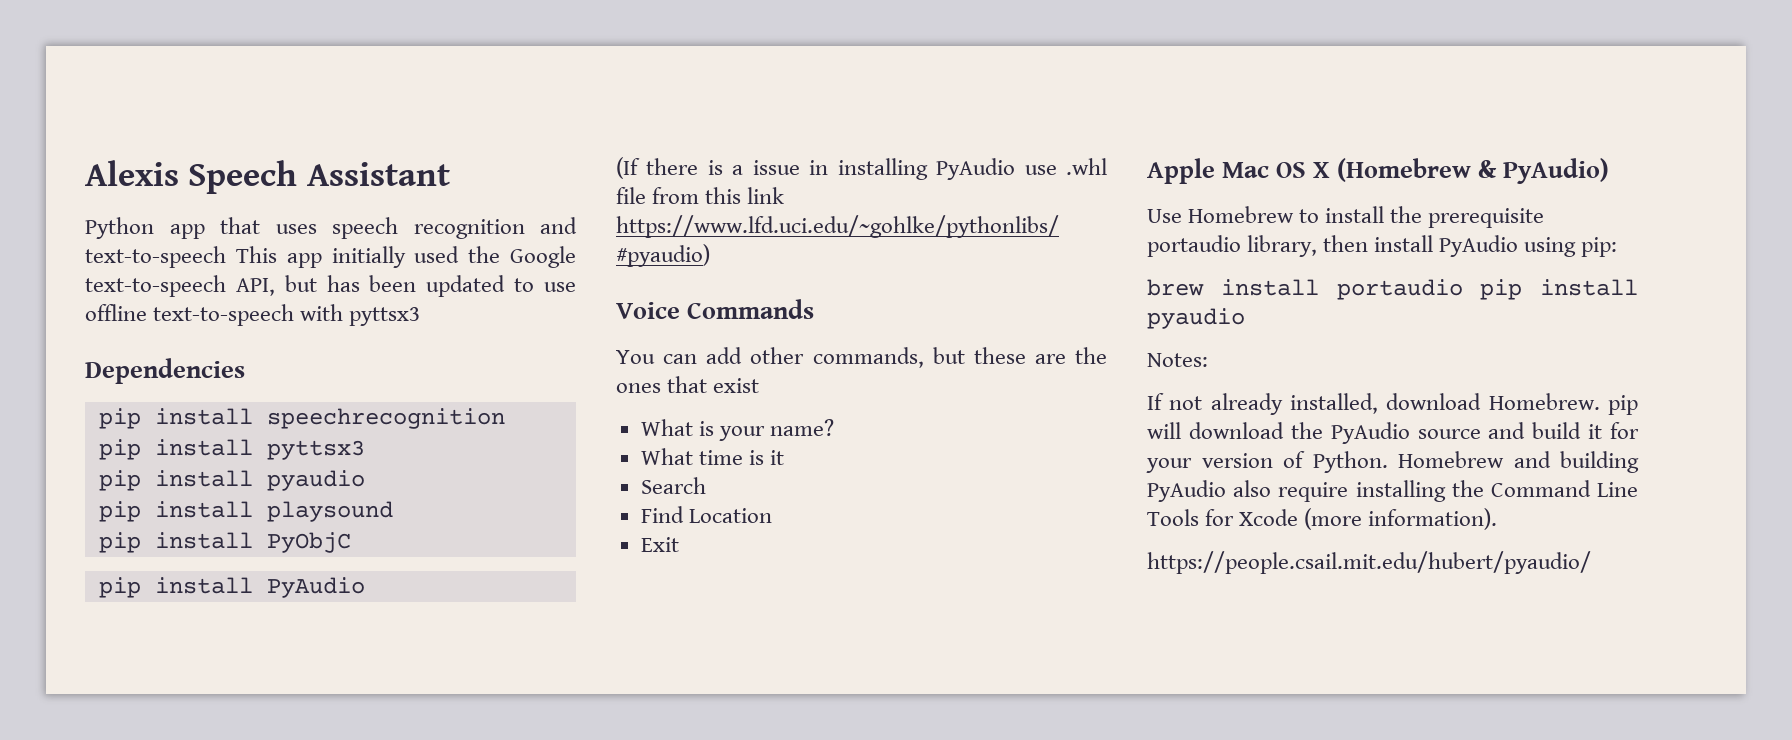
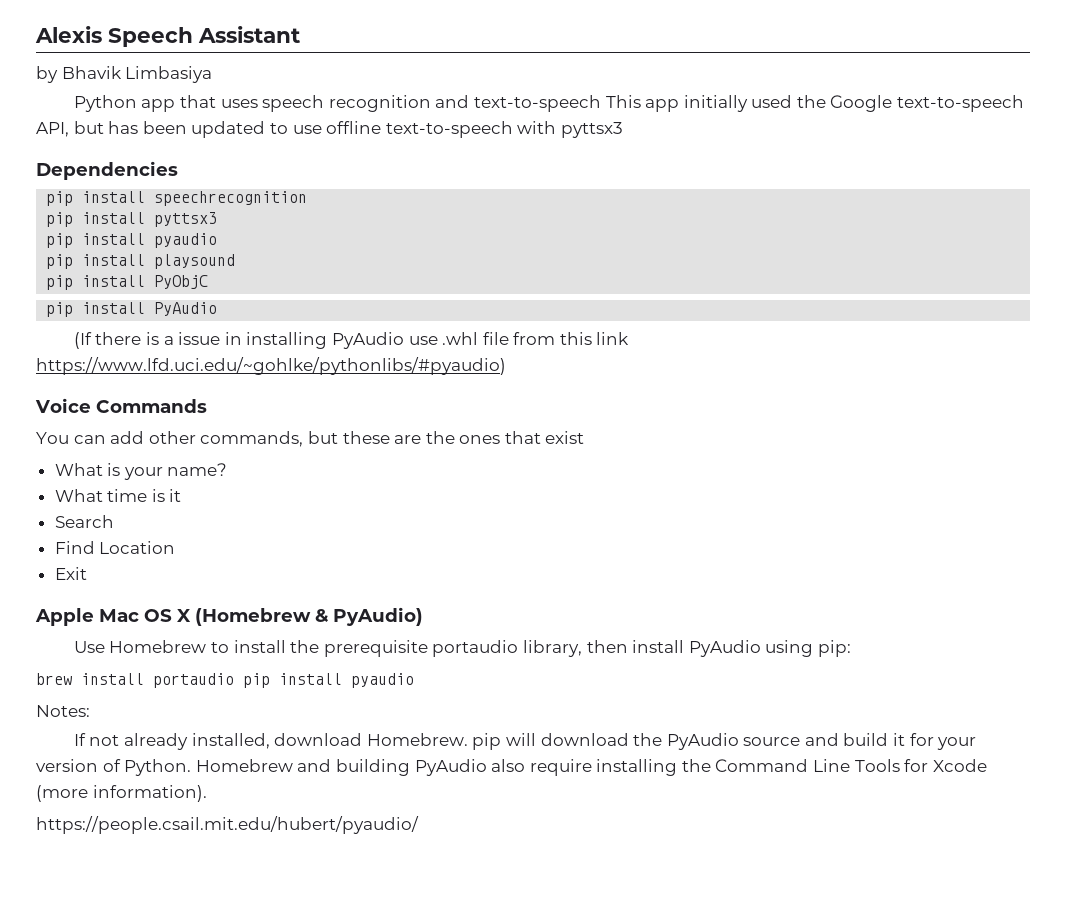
+ by Bhavik Limbasiya

